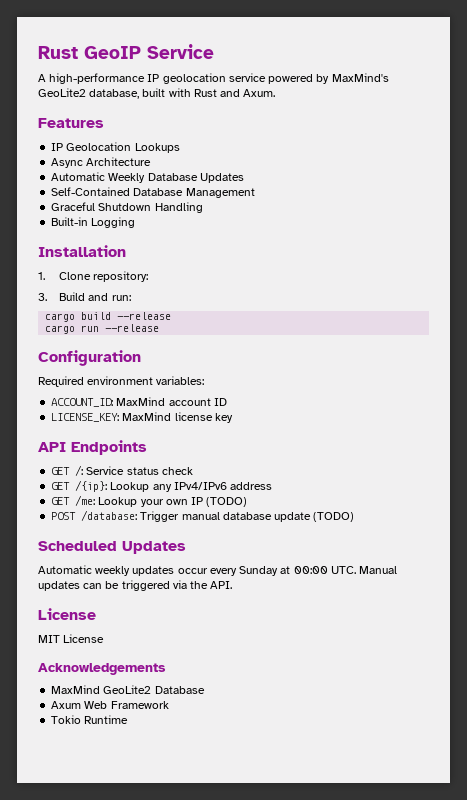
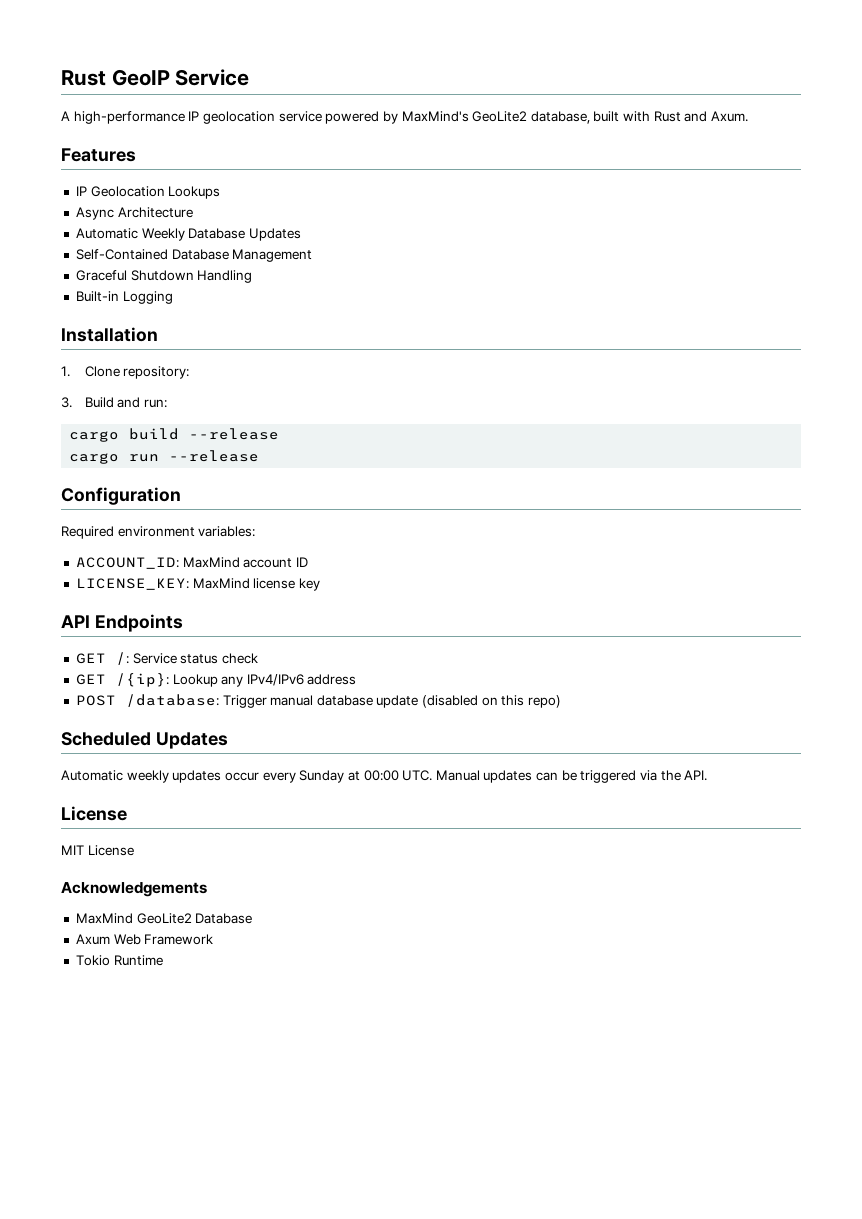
- GET /me: Lookup your own IP (TODO)
- POST /database: Trigger manual database update (TODO)
+ POST /database: Trigger manual database update (disabled on this repo)

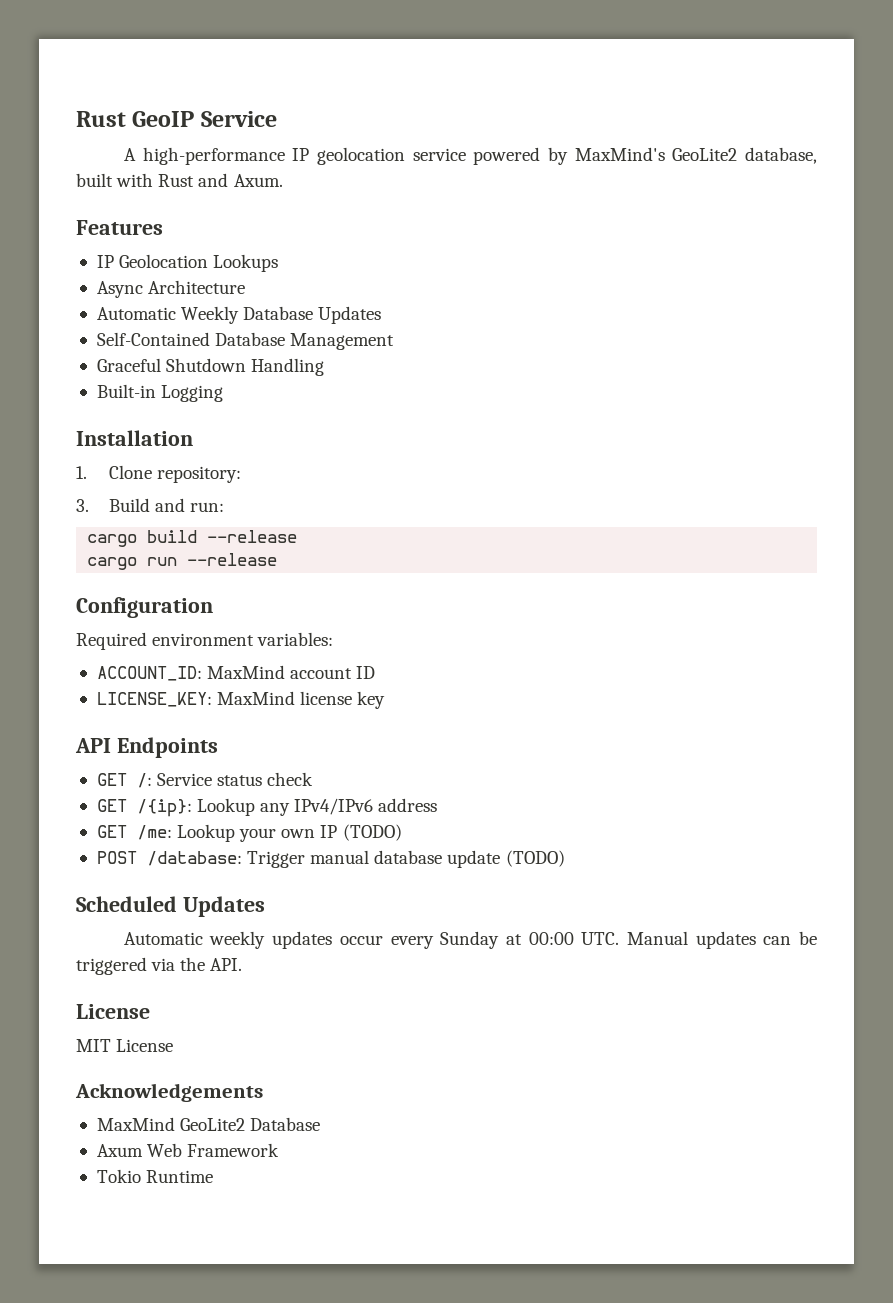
+ GET /me: Lookup your own IP (TODO)
- POST /database: Trigger manual database update (disabled on this repo)
+ POST /database: Trigger manual database update (TODO)

